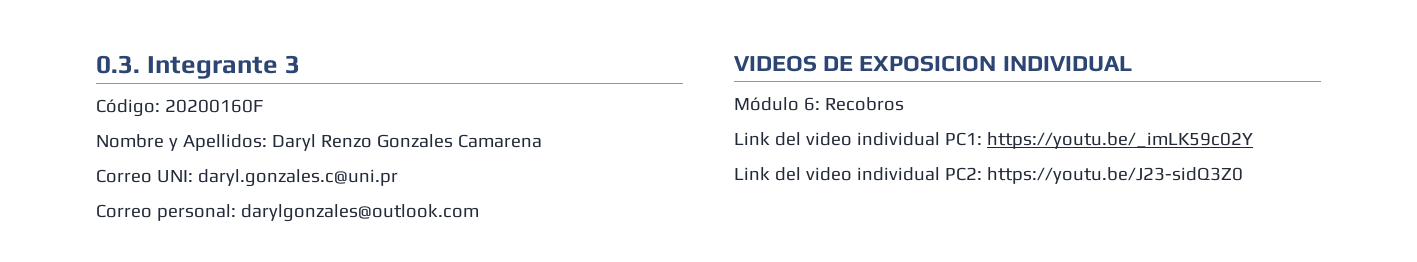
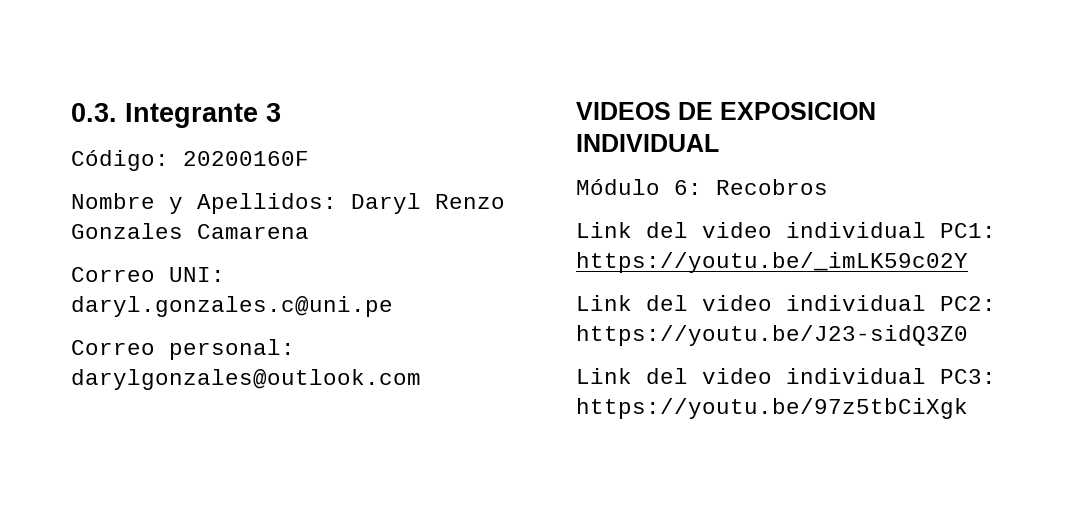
- Correo UNI: daryl.gonzales.c@uni.pr
+ Correo UNI: daryl.gonzales.c@uni.pe
+ Link del video individual PC3: https://youtu.be/97z5tbCiXgk

